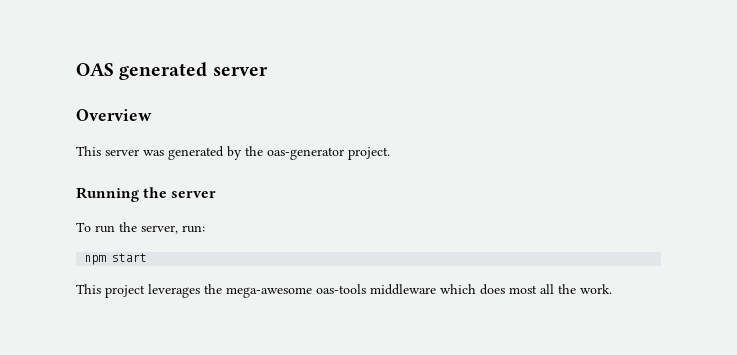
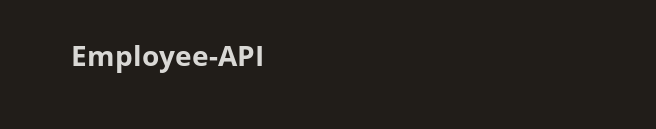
- OAS generated server
- Overview
- This server was generated by the oas-generator project.
- Running the server
- To run the server, run:
- npm start
- This project leverages the mega-awesome oas-tools middleware which does most all the work.
+ Employee-API

